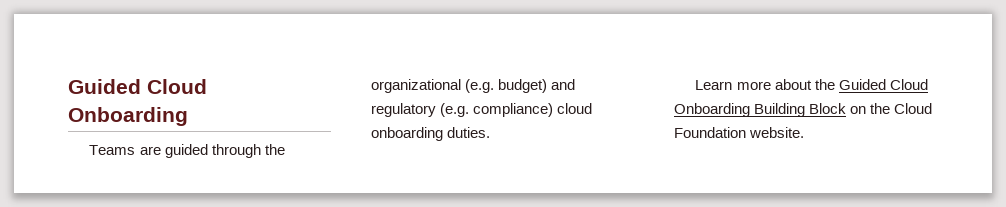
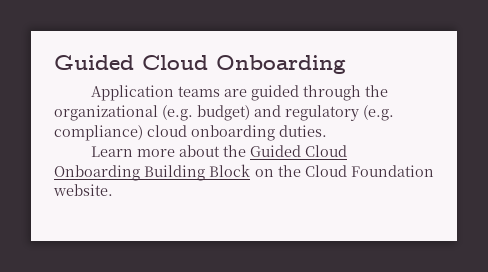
- Teams are guided through the organizational (e.g. budget) and regulatory (e.g. compliance) cloud onboarding duties.
+ Application teams are guided through the organizational (e.g. budget) and regulatory (e.g. compliance) cloud onboarding duties.

